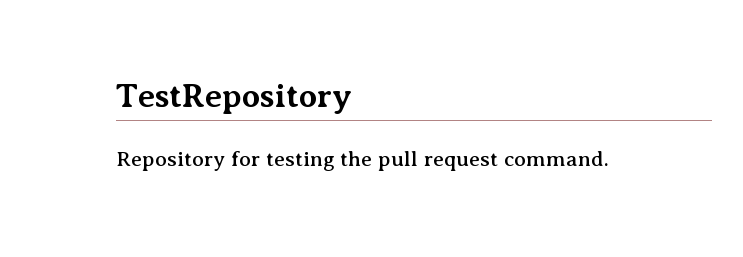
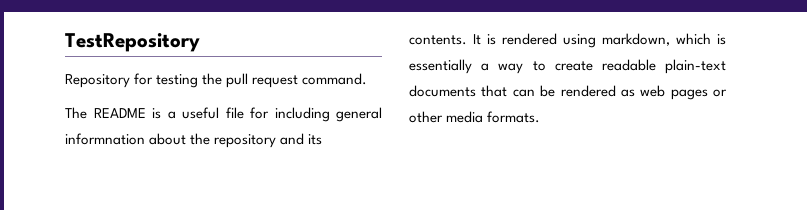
+ The README is a useful file for including general informnation about the repository and its contents. It is rendered using markdown, which is essentially a way to create readable plain-text documents that can be rendered as web pages or other media formats.

